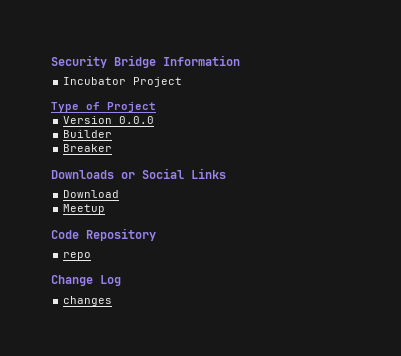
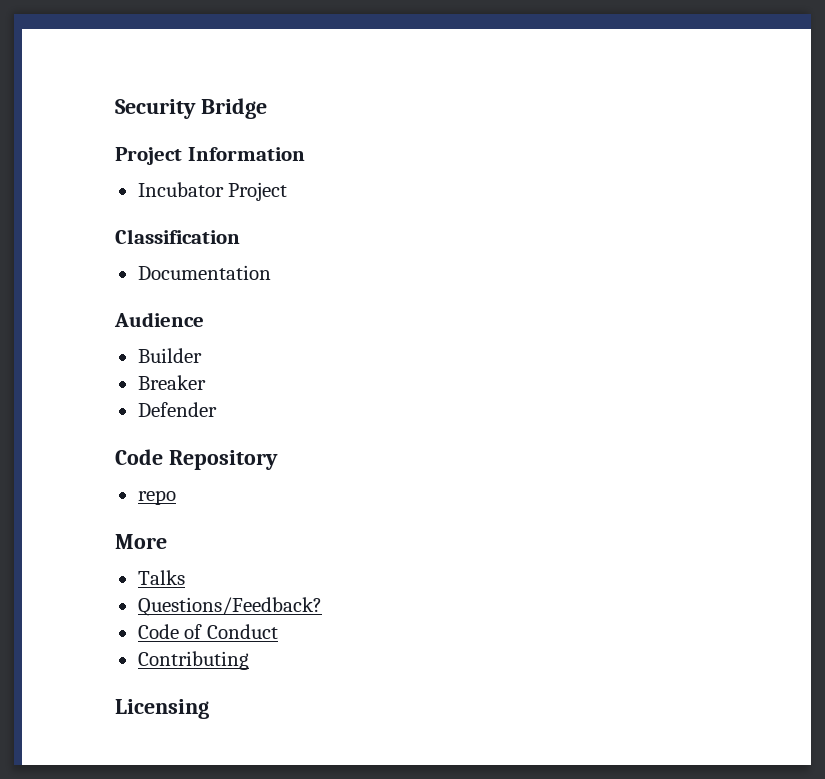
- Security Bridge Information
+ Security Bridge
+ Project Information
- Type of Project
- Version 0.0.0
+ Classification
+ Documentation
+ Audience
  Builder
  Breaker
- Downloads or Social Links
- Download
- Meetup
+ Defender
  Code Repository
  repo
- Change Log
- changes
+ More
+ Talks
+ Questions/Feedback?
+ Code of Conduct
+ Contributing
+ Licensing

